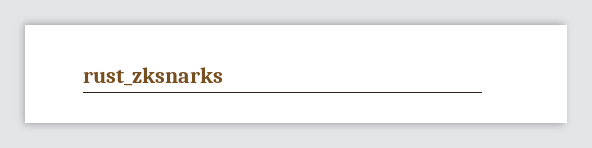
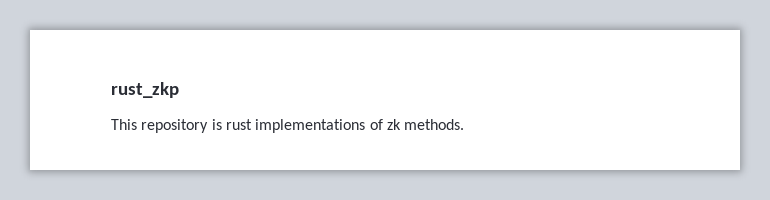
- rust_zksnarks
+ rust_zkp
+ This repository is rust implementations of zk methods.

